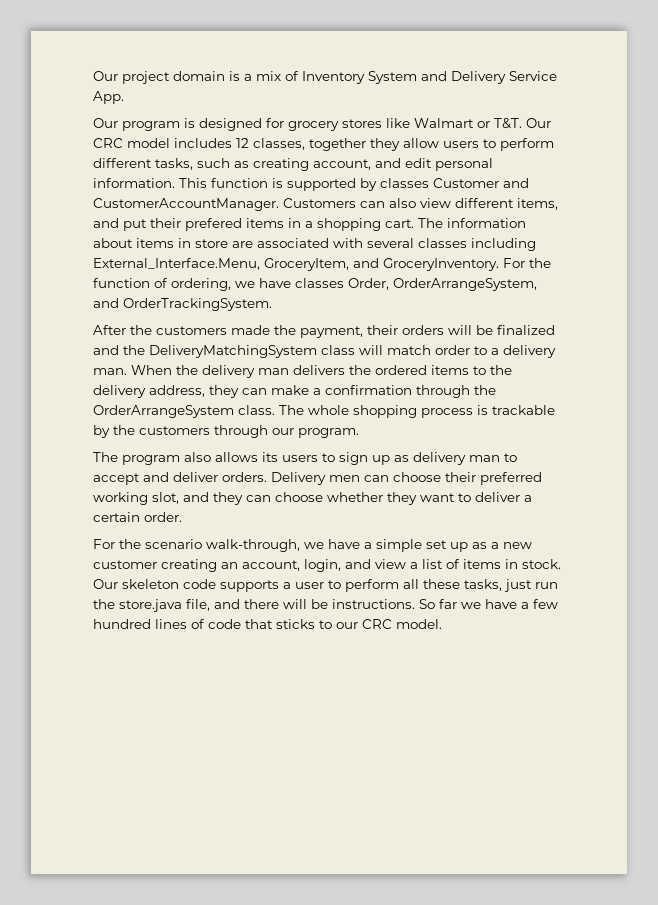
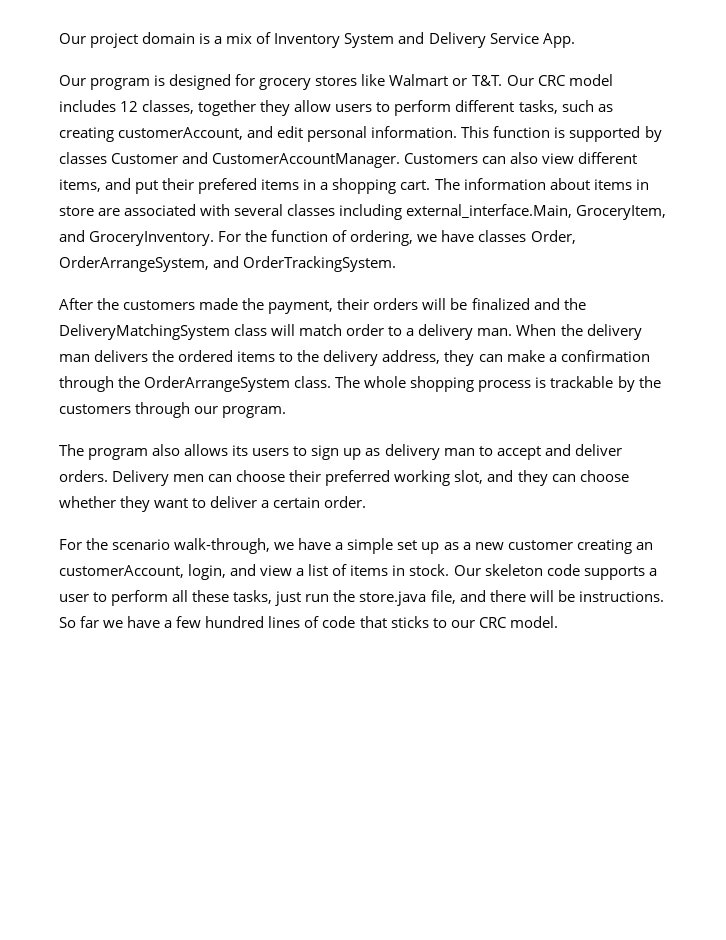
- Our program is designed for grocery stores like Walmart or T&T. Our CRC model includes 12 classes, together they allow users to perform different tasks, such as creating account, and edit personal information.
+ Our program is designed for grocery stores like Walmart or T&T. Our CRC model includes 12 classes, together they allow users to perform different tasks, such as creating customerAccount, and edit personal information.
- The information about items in store are associated with several classes including External_Interface.Menu, GroceryItem, and GroceryInventory.
+ The information about items in store are associated with several classes including external_interface.Main, GroceryItem, and GroceryInventory.
- For the scenario walk-through, we have a simple set up as a new customer creating an account, login, and view a list of items in stock.
+ For the scenario walk-through, we have a simple set up as a new customer creating an customerAccount, login, and view a list of items in stock.

